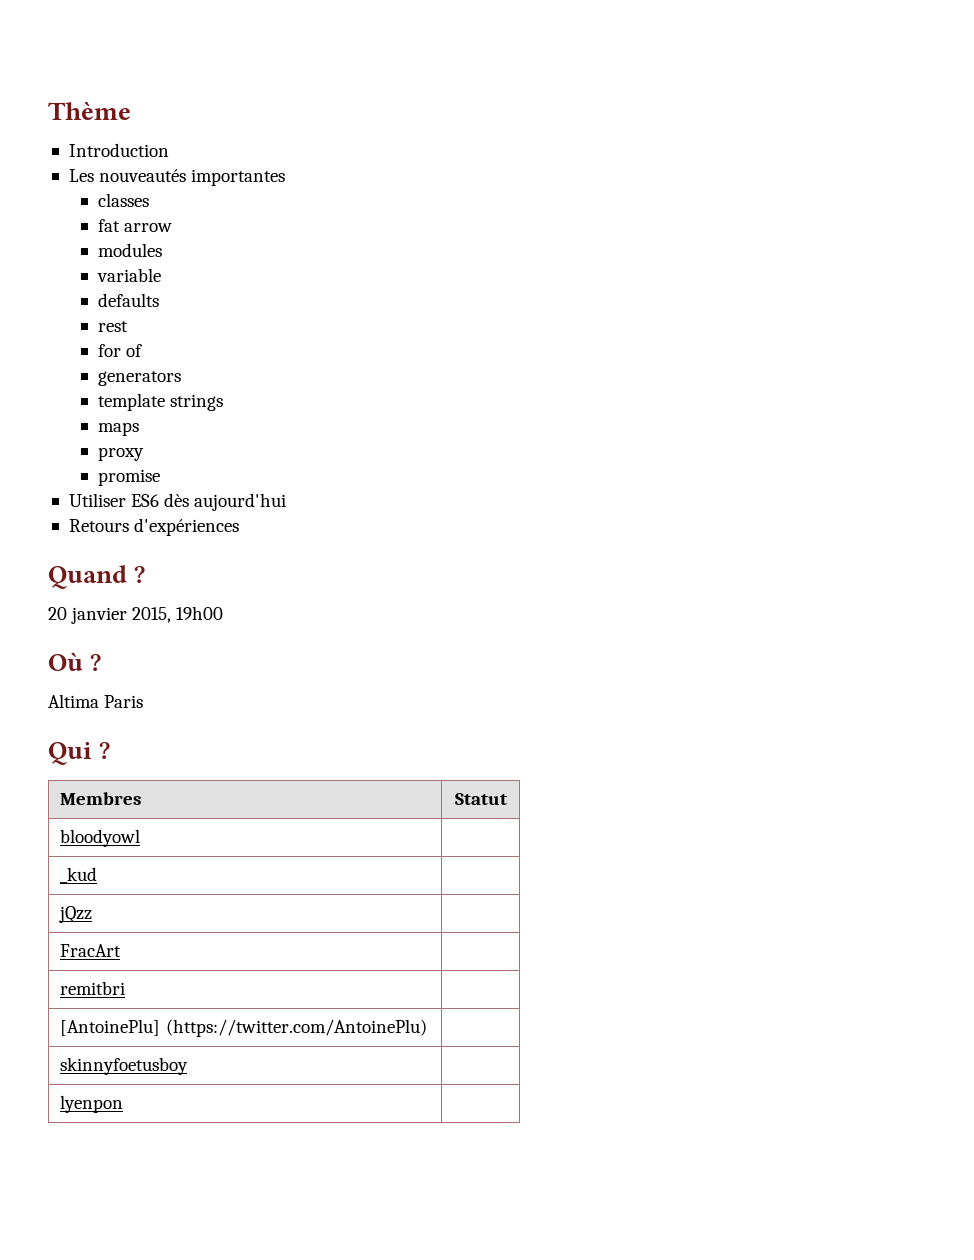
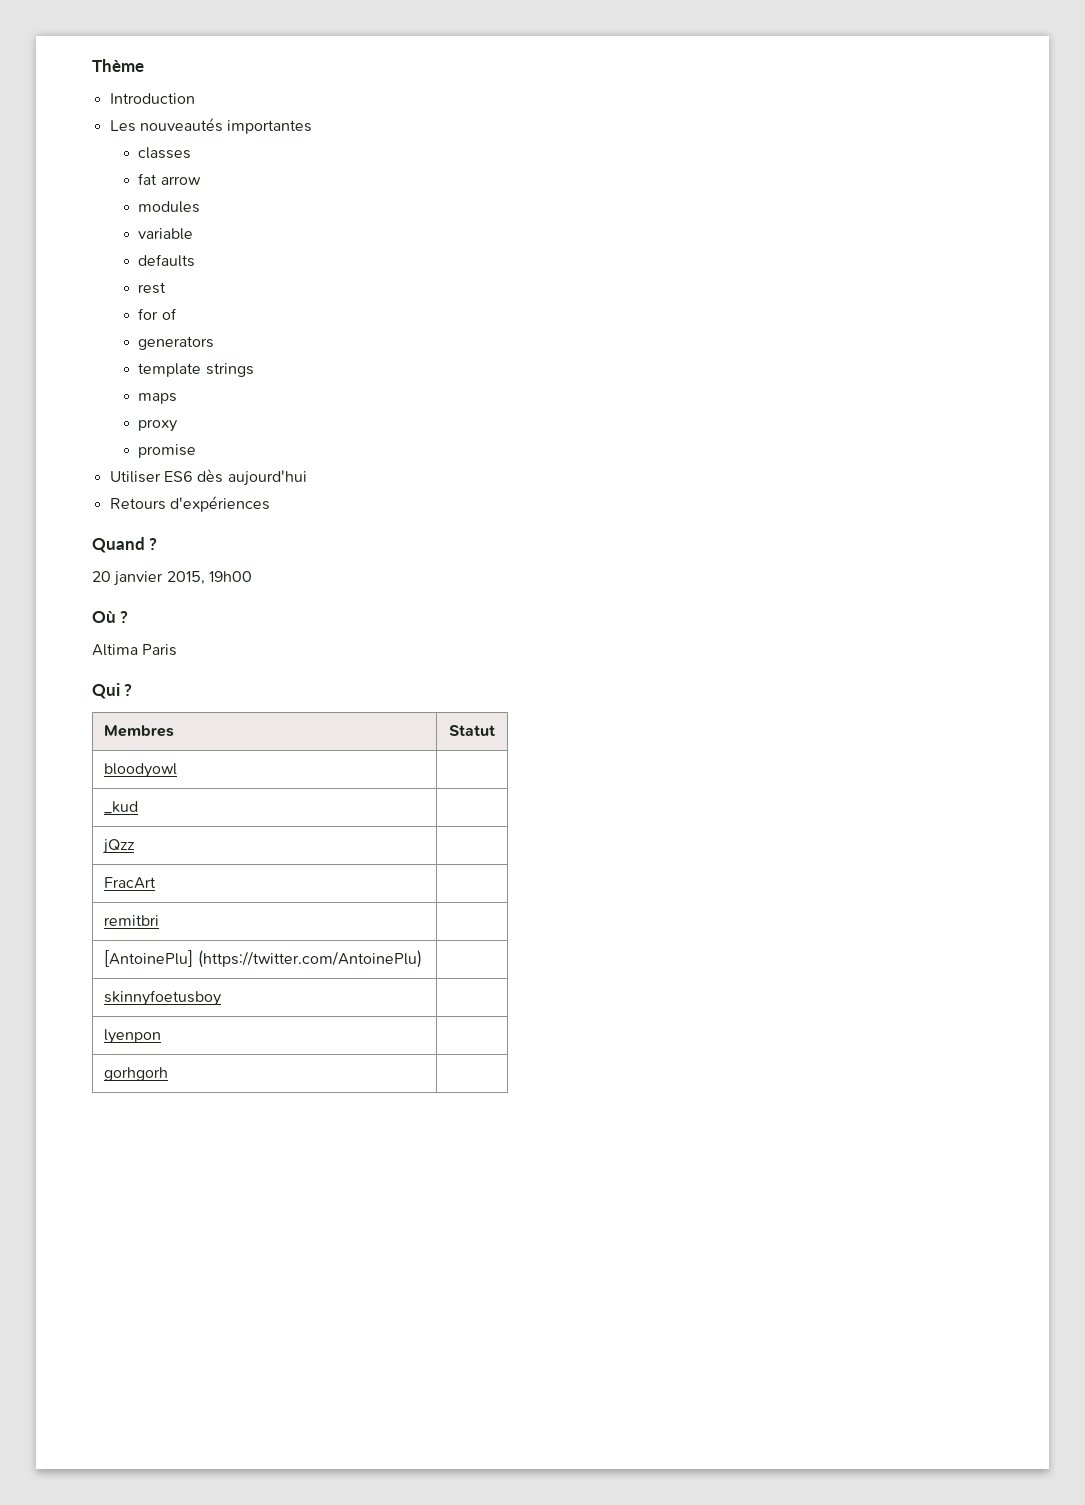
+ gorhgorh |

